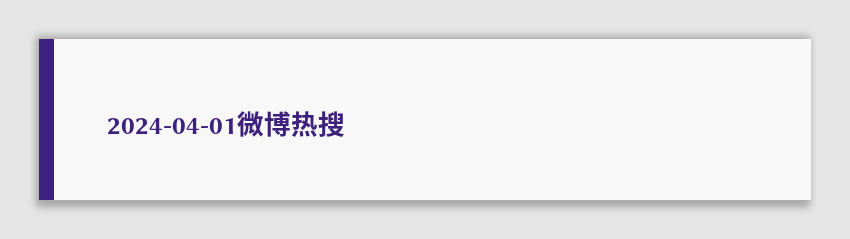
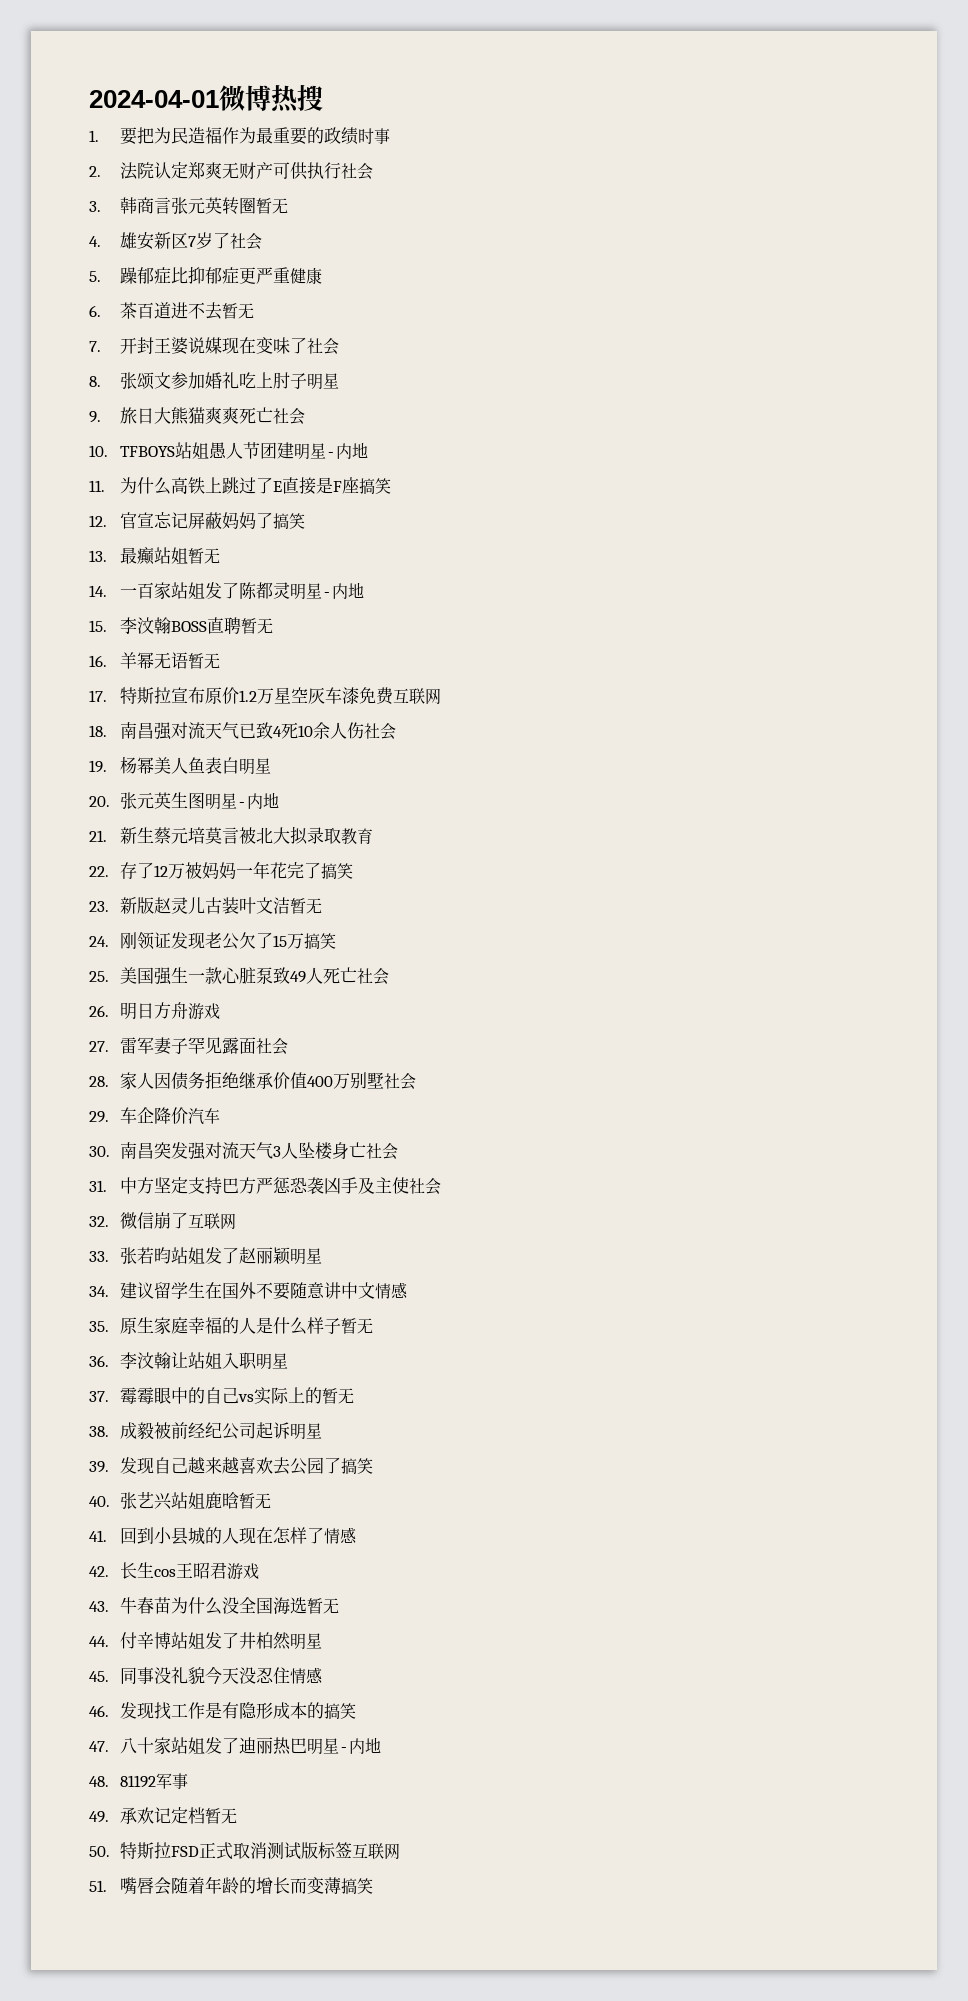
+ 1.要把为民造福作为最重要的政绩时事
+ 2.法院认定郑爽无财产可供执行社会
+ 3.韩商言张元英转圈暂无
+ 4.雄安新区7岁了社会
+ 5.躁郁症比抑郁症更严重健康
+ 6.茶百道进不去暂无
+ 7.开封王婆说媒现在变味了社会
+ 8.张颂文参加婚礼吃上肘子明星
+ 9.旅日大熊猫爽爽死亡社会
+ 10. TFBOYS站姐愚人节团建明星-内地
+ 11.为什么高铁上跳过了E直接是F座搞笑
+ 12.官宣忘记屏蔽妈妈了搞笑
+ 13.最癫站姐暂无
+ 14.一百家站姐发了陈都灵明星-内地
+ 15.李汶翰BOSS直聘暂无
+ 16.羊幂无语暂无
+ 17.特斯拉宣布原价1.2万星空灰车漆免费互联网
+ 18.南昌强对流天气已致4死10余人伤社会
+ 19.杨幂美人鱼表白明星
+ 20.张元英生图明星-内地
+ 21.新生蔡元培莫言被北大拟录取教育
+ 22.存了12万被妈妈一年花完了搞笑
+ 23.新版赵灵儿古装叶文洁暂无
+ 24.刚领证发现老公欠了15万搞笑
+ 25.美国强生一款心脏泵致49人死亡社会
+ 26.明日方舟游戏
+ 27.雷军妻子罕见露面社会
+ 28.家人因债务拒绝继承价值400万别墅社会
+ 29.车企降价汽车
+ 30.南昌突发强对流天气3人坠楼身亡社会
+ 31.中方坚定支持巴方严惩恐袭凶手及主使社会
+ 32.微信崩了互联网
+ 33.张若昀站姐发了赵丽颖明星
+ 34.建议留学生在国外不要随意讲中文情感
+ 35.原生家庭幸福的人是什么样子暂无
+ 36.李汶翰让站姐入职明星
+ 37.霉霉眼中的自己vs实际上的暂无
+ 38.成毅被前经纪公司起诉明星
+ 39.发现自己越来越喜欢去公园了搞笑
+ 40.张艺兴站姐鹿晗暂无
+ 41.回到小县城的人现在怎样了情感
+ 42.长生cos王昭君游戏
+ 43.牛春苗为什么没全国海选暂无
+ 44.付辛博站姐发了井柏然明星
+ 45.同事没礼貌今天没忍住情感
+ 46.发现找工作是有隐形成本的搞笑
+ 47.八十家站姐发了迪丽热巴明星-内地
+ 48. 81192军事
+ 49.承欢记定档暂无
+ 50.特斯拉FSD正式取消测试版标签互联网
+ 51.嘴唇会随着年龄的增长而变薄搞笑

